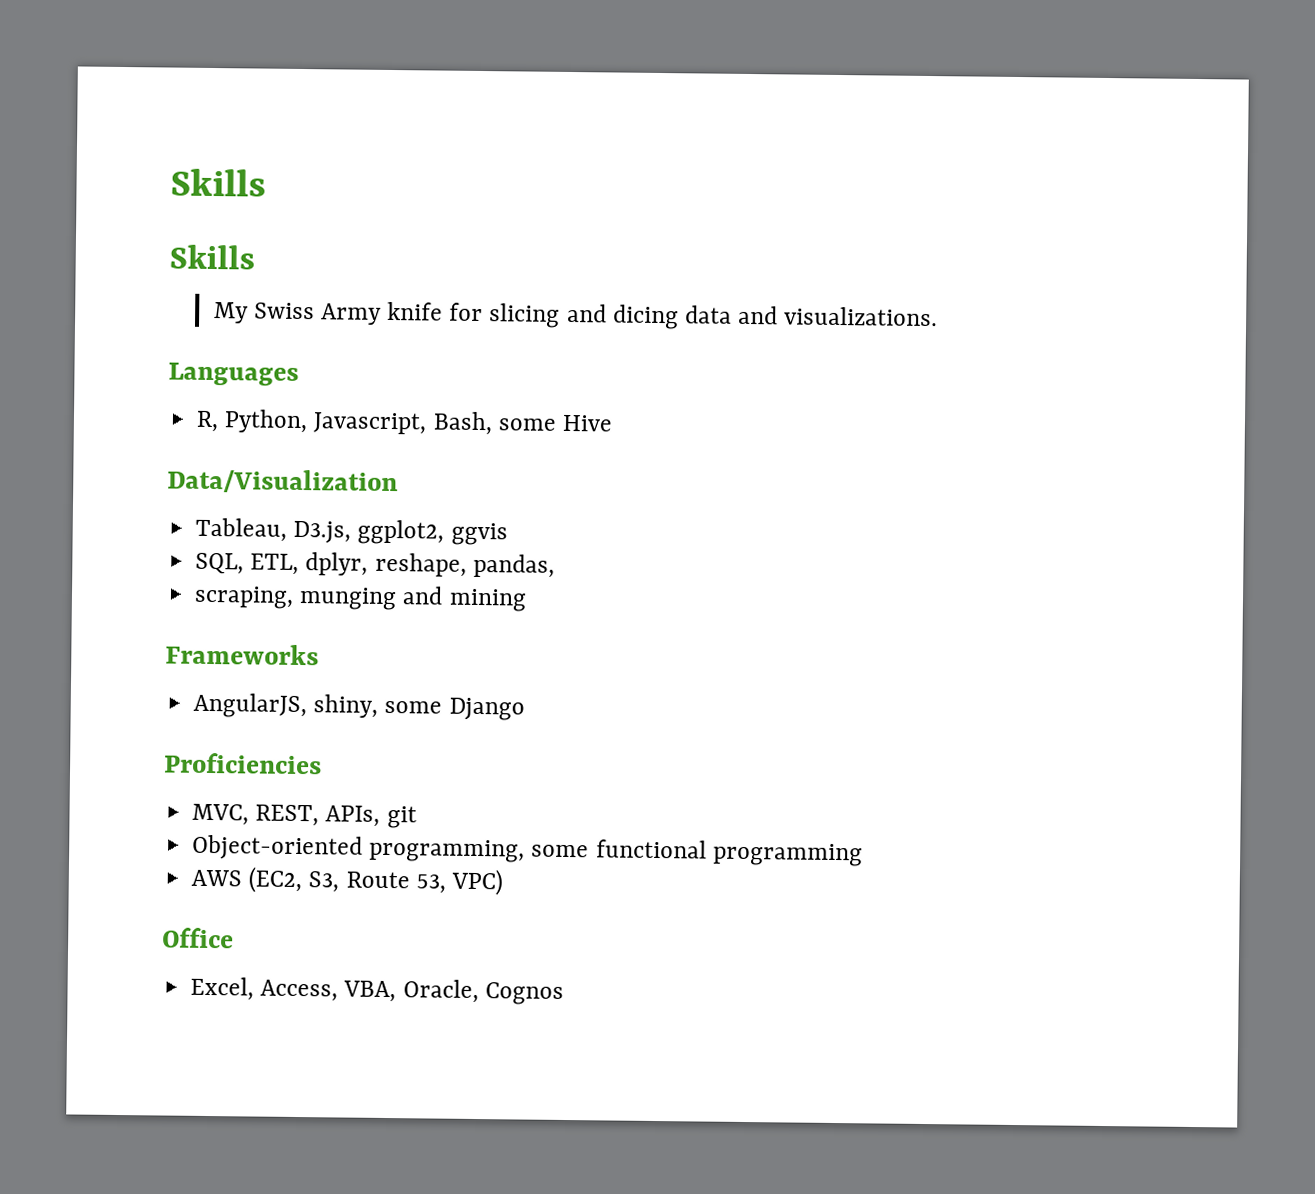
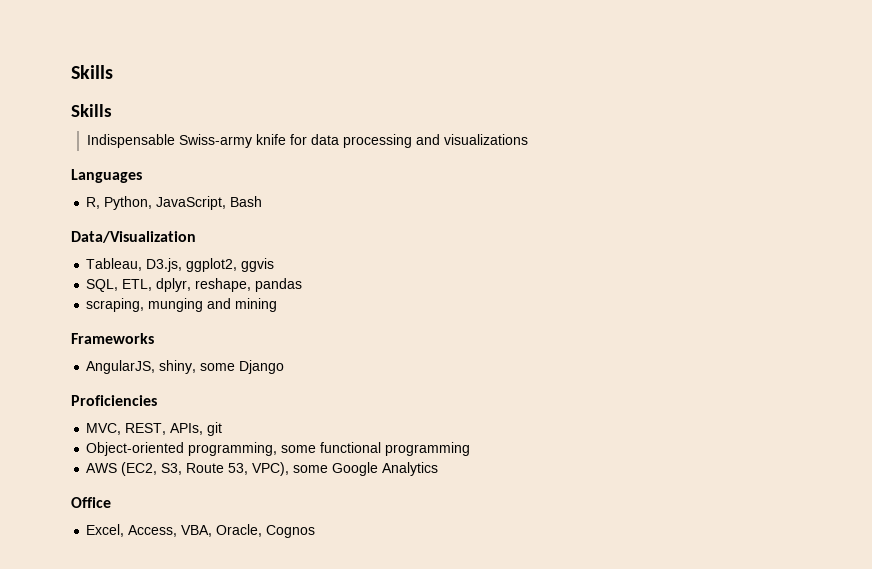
- My Swiss Army knife for slicing and dicing data and visualizations.
+ Indispensable Swiss-army knife for data processing and visualizations
- R, Python, Javascript, Bash, some Hive
+ R, Python, JavaScript, Bash
- SQL, ETL, dplyr, reshape, pandas,
+ SQL, ETL, dplyr, reshape, pandas
- AWS (EC2, S3, Route 53, VPC)
+ AWS (EC2, S3, Route 53, VPC), some Google Analytics

